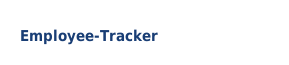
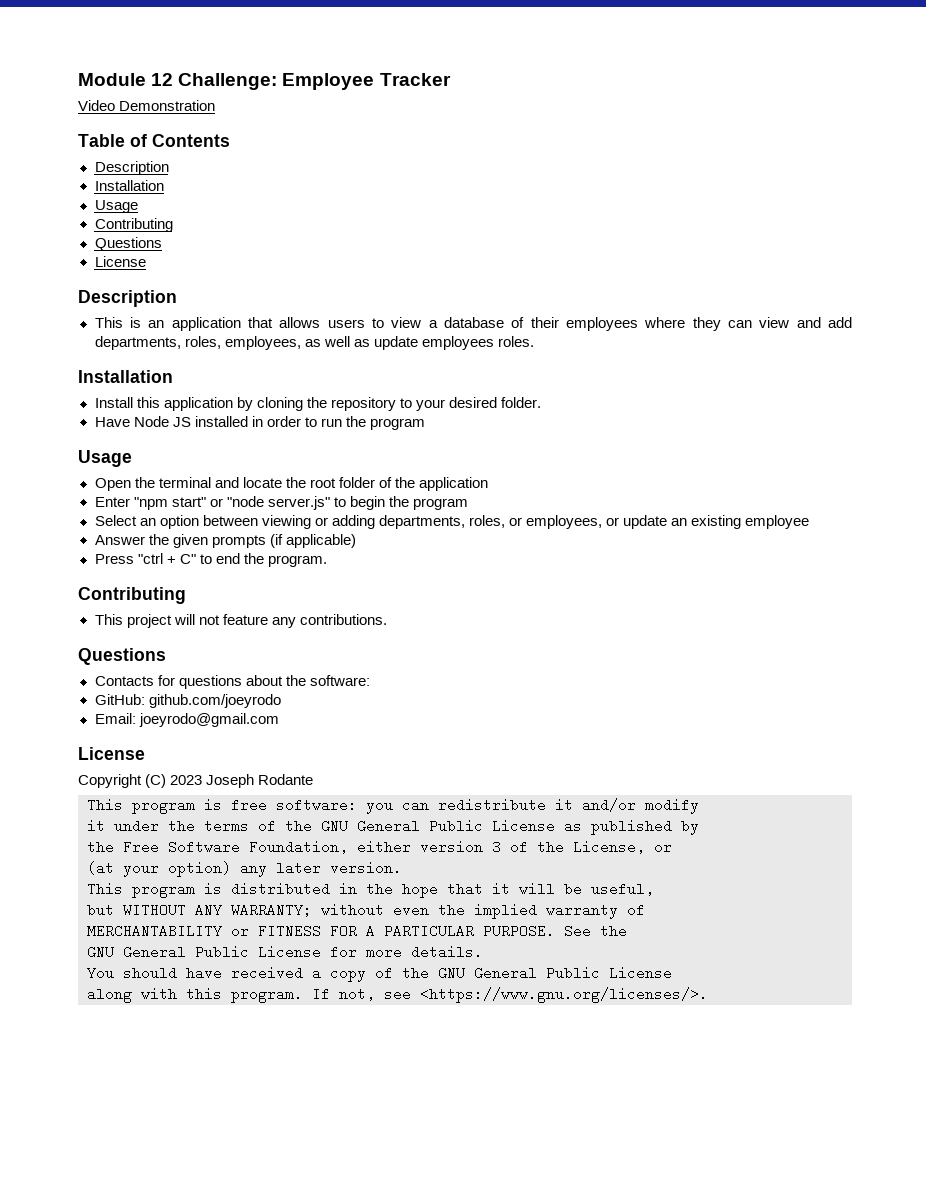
- Employee-Tracker
+ Module 12 Challenge: Employee Tracker
+ Video Demonstration
+ Table of Contents
+ Description
+ Installation
+ Usage
+ Contributing
+ Questions
+ License
+ Description
+ This is an application that allows users to view a database of their employees where they can view and add departments, roles, employees, as well as update employees roles.
+ Installation
+ Install this application by cloning the repository to your desired folder.
+ Have Node JS installed in order to run the program
+ Usage
+ Open the terminal and locate the root folder of the application
+ Enter "npm start" or "node server.js" to begin the program
+ Select an option between viewing or adding departments, roles, or employees, or update an existing employee
+ Answer the given prompts (if applicable)
+ Press "ctrl + C" to end the program.
+ Contributing
+ This project will not feature any contributions.
+ Questions
+ Contacts for questions about the software:
+ GitHub: github.com/joeyrodo
+ Email: joeyrodo@gmail.com
+ License
+ Copyright (C) 2023 Joseph Rodante
+ This program is free software: you can redistribute it and/or modify
+ it under the terms of the GNU General Public License as published by
+ the Free Software Foundation, either version 3 of the License, or
+ (at your option) any later version.
+ This program is distributed in the hope that it will be useful,
+ but WITHOUT ANY WARRANTY; without even the implied warranty of
+ MERCHANTABILITY or FITNESS FOR A PARTICULAR PURPOSE. See the
+ GNU General Public License for more details.
+ You should have received a copy of the GNU General Public License
+ along with this program. If not, see <https://www.gnu.org/licenses/>.

